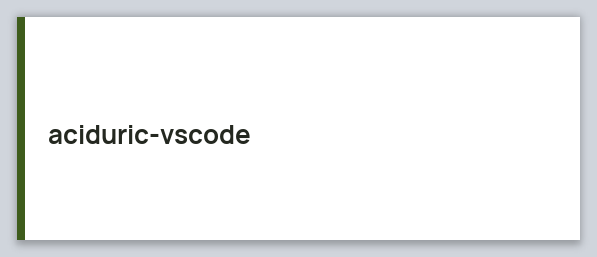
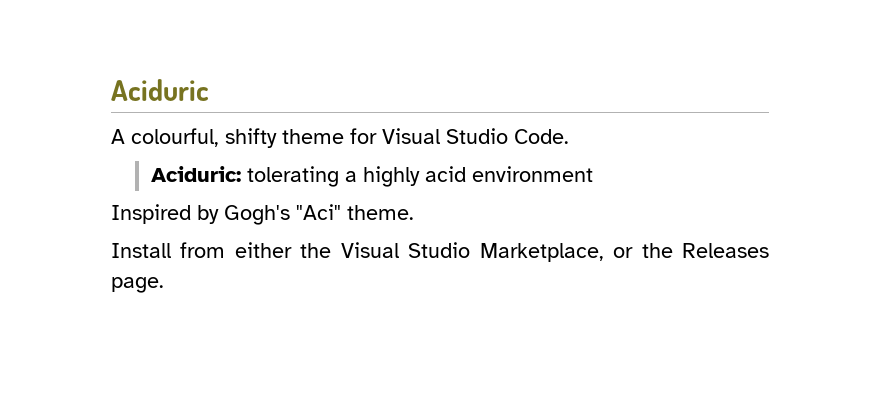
- aciduric-vscode
+ Aciduric
+ A colourful, shifty theme for Visual Studio Code.
+ Aciduric: tolerating a highly acid environment
+ Inspired by Gogh's "Aci" theme.
+ Install from either the Visual Studio Marketplace, or the Releases page.

